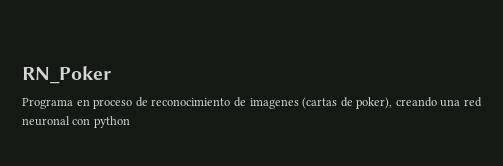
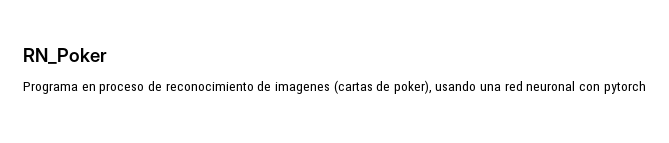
- Programa en proceso de reconocimiento de imagenes (cartas de poker), creando una red neuronal con python
+ Programa en proceso de reconocimiento de imagenes (cartas de poker), usando una red neuronal con pytorch

